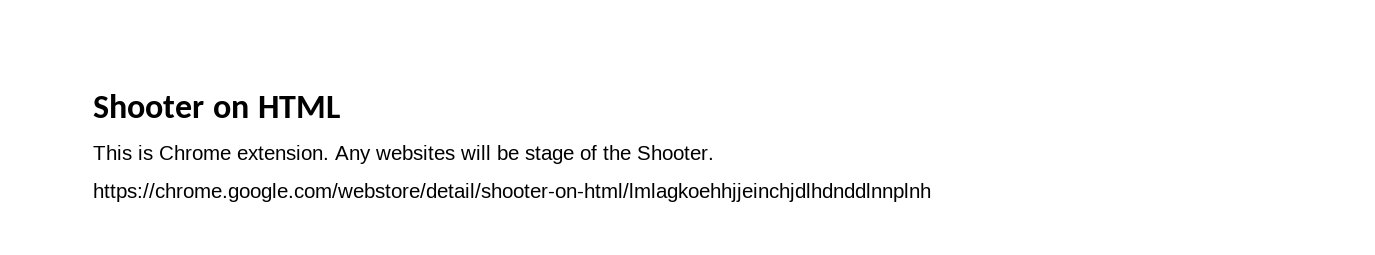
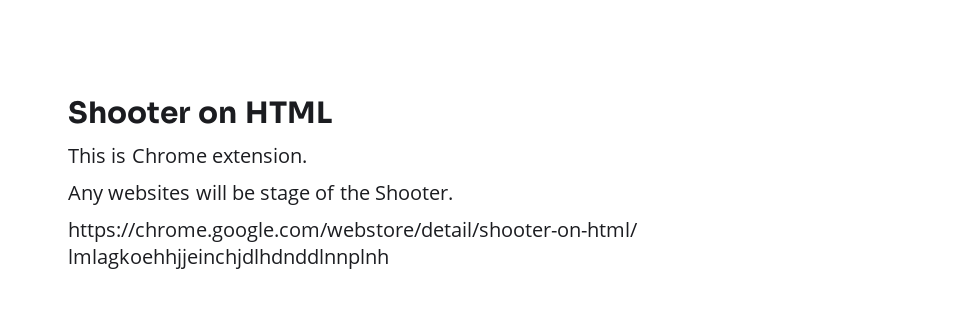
- This is Chrome extension. Any websites will be stage of the Shooter.
+ This is Chrome extension.
+ Any websites will be stage of the Shooter.

